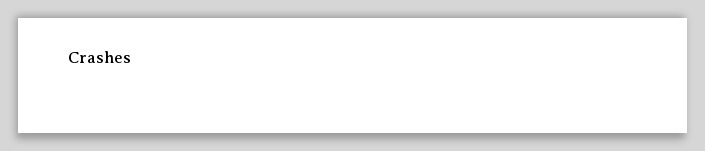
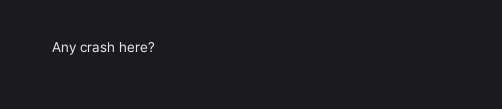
- Crashes
+ Any crash here?

